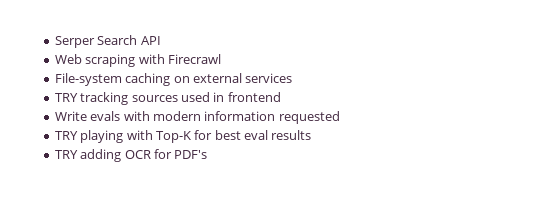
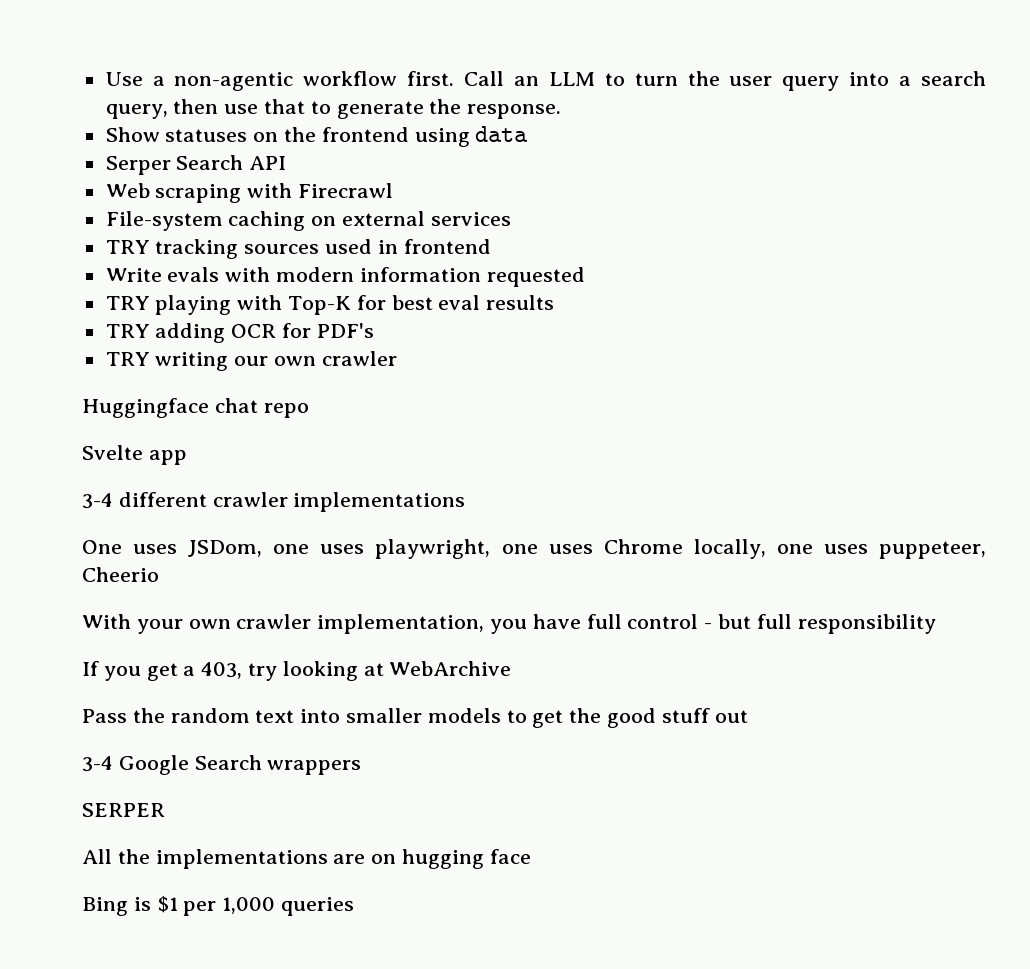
+ Use a non-agentic workflow first. Call an LLM to turn the user query into a search query, then use that to generate the response.
+ Show statuses on the frontend using data
+ TRY writing our own crawler
+ Huggingface chat repo
+ Svelte app
+ 3-4 different crawler implementations
+ One uses JSDom, one uses playwright, one uses Chrome locally, one uses puppeteer, Cheerio
+ With your own crawler implementation, you have full control - but full responsibility
+ If you get a 403, try looking at WebArchive
+ Pass the random text into smaller models to get the good stuff out
+ 3-4 Google Search wrappers
+ SERPER
+ All the implementations are on hugging face
+ Bing is $1 per 1,000 queries

